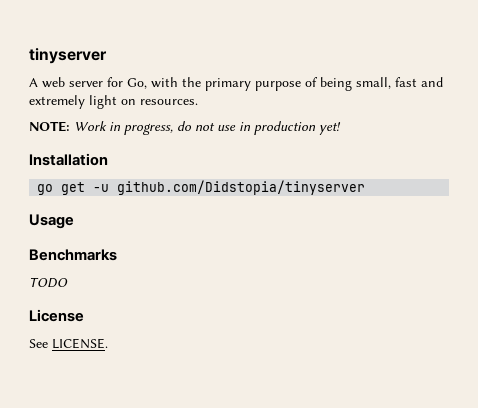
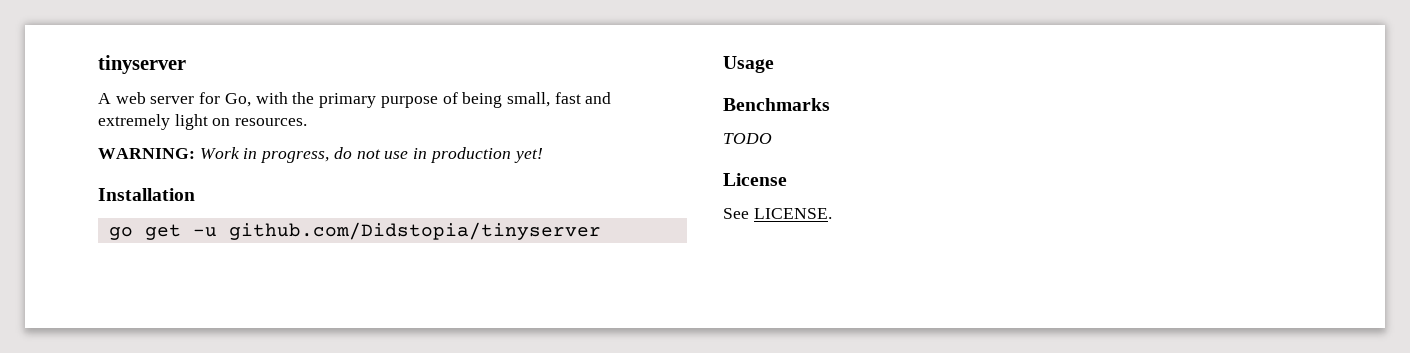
- NOTE: Work in progress, do not use in production yet!
+ WARNING: Work in progress, do not use in production yet!

